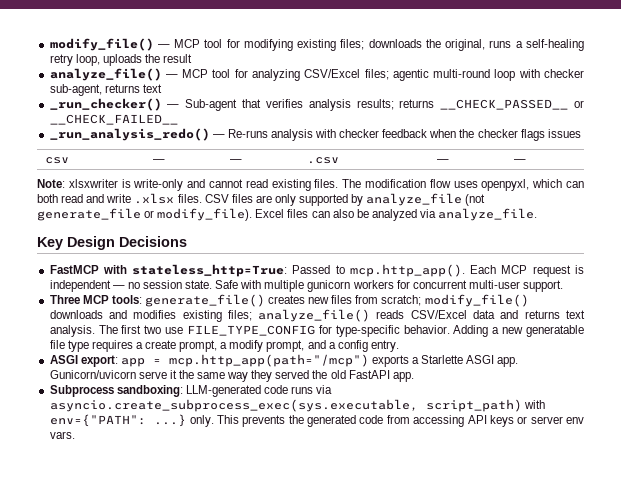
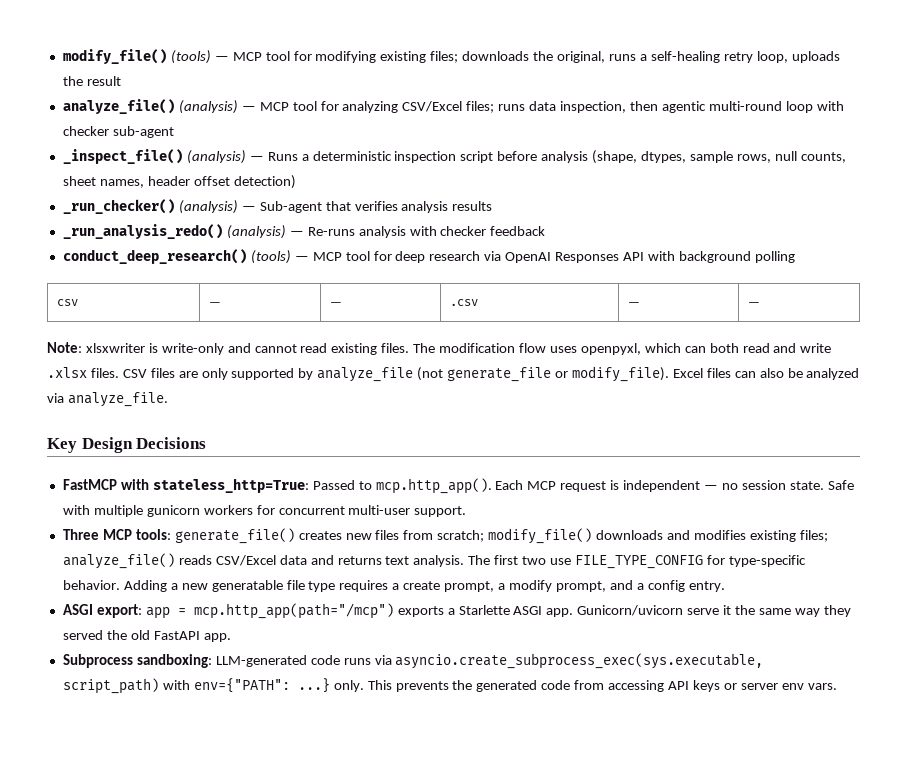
- modify_file() — MCP tool for modifying existing files; downloads the original, runs a self-healing retry loop, uploads the result
+ modify_file() (tools) — MCP tool for modifying existing files; downloads the original, runs a self-healing retry loop, uploads the result
- analyze_file() — MCP tool for analyzing CSV/Excel files; agentic multi-round loop with checker sub-agent, returns text
+ analyze_file() (analysis) — MCP tool for analyzing CSV/Excel files; runs data inspection, then agentic multi-round loop with checker sub-agent
+ _inspect_file() (analysis) — Runs a deterministic inspection script before analysis (shape, dtypes, sample rows, null counts, sheet names, header offset detection)
- _run_checker() — Sub-agent that verifies analysis results; returns __CHECK_PASSED__ or __CHECK_FAILED__
+ _run_checker() (analysis) — Sub-agent that verifies analysis results
- _run_analysis_redo() — Re-runs analysis with checker feedback when the checker flags issues
+ _run_analysis_redo() (analysis) — Re-runs analysis with checker feedback
+ conduct_deep_research() (tools) — MCP tool for deep research via OpenAI Responses API with background polling

